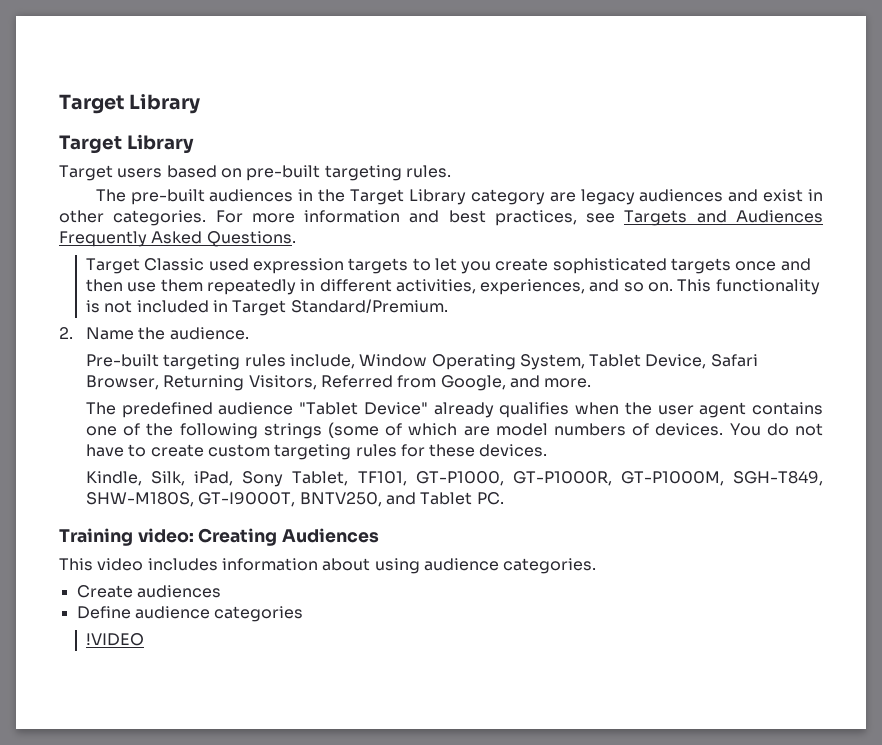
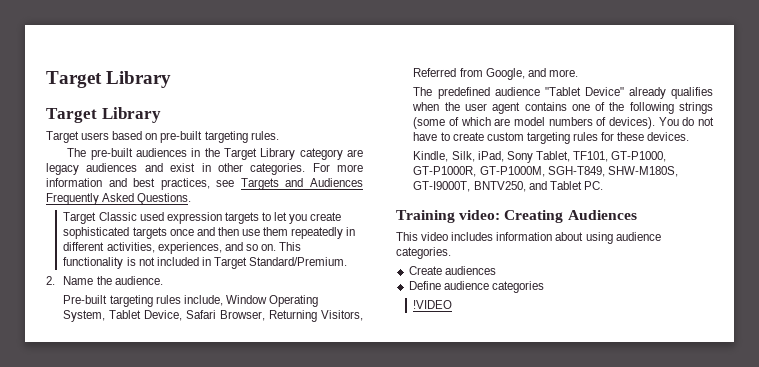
- The predefined audience "Tablet Device" already qualifies when the user agent contains one of the following strings (some of which are model numbers of devices.
+ The predefined audience "Tablet Device" already qualifies when the user agent contains one of the following strings (some of which are model numbers of devices).

